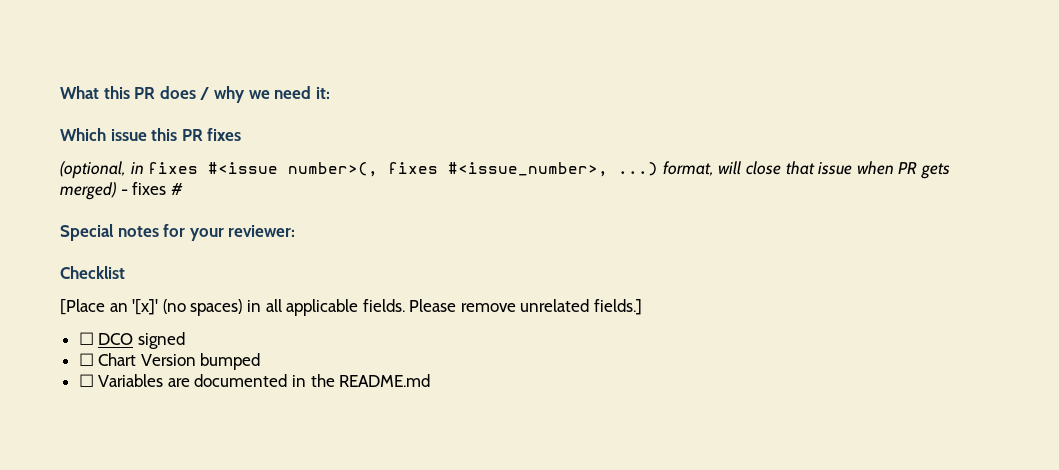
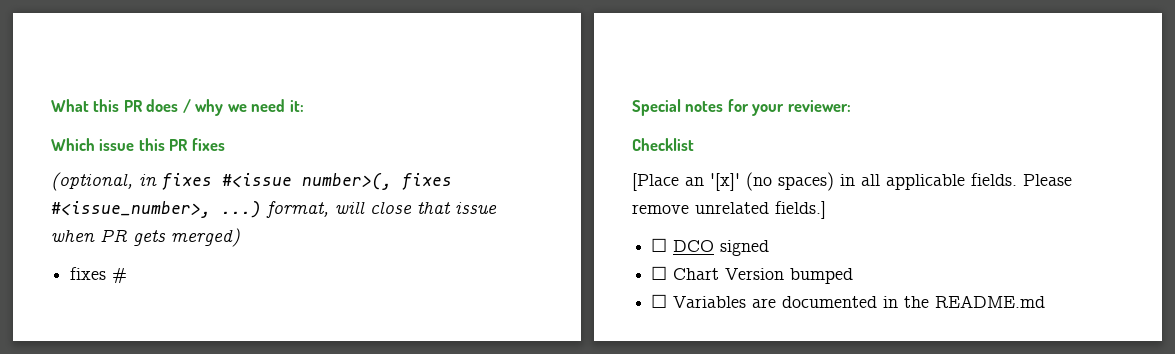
- (optional, in fixes #<issue number>(, fixes #<issue_number>, ...) format, will close that issue when PR gets merged) - fixes #
+ (optional, in fixes #<issue number>(, fixes #<issue_number>, ...) format, will close that issue when PR gets merged)
+ fixes #

